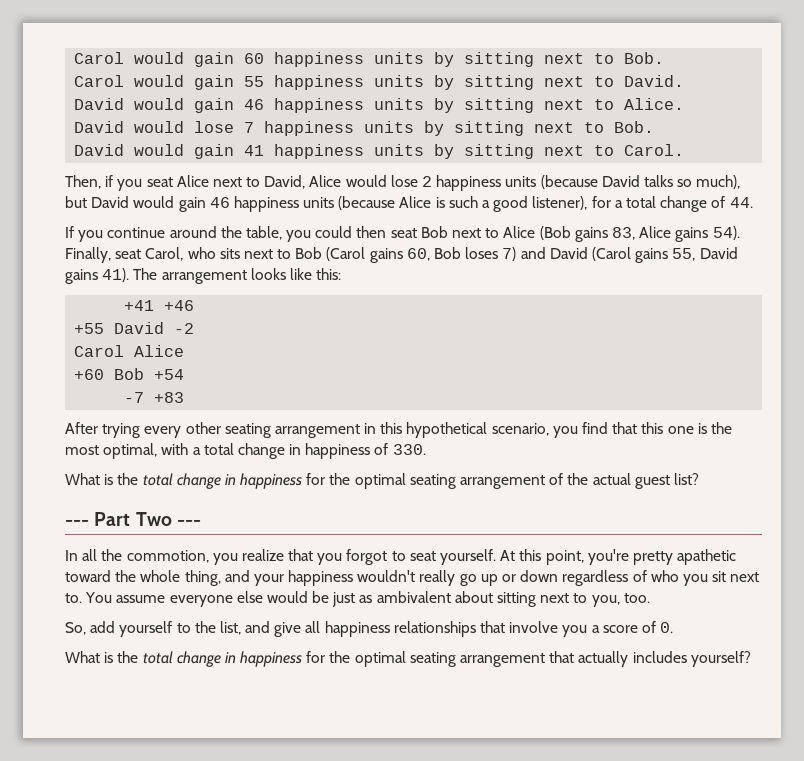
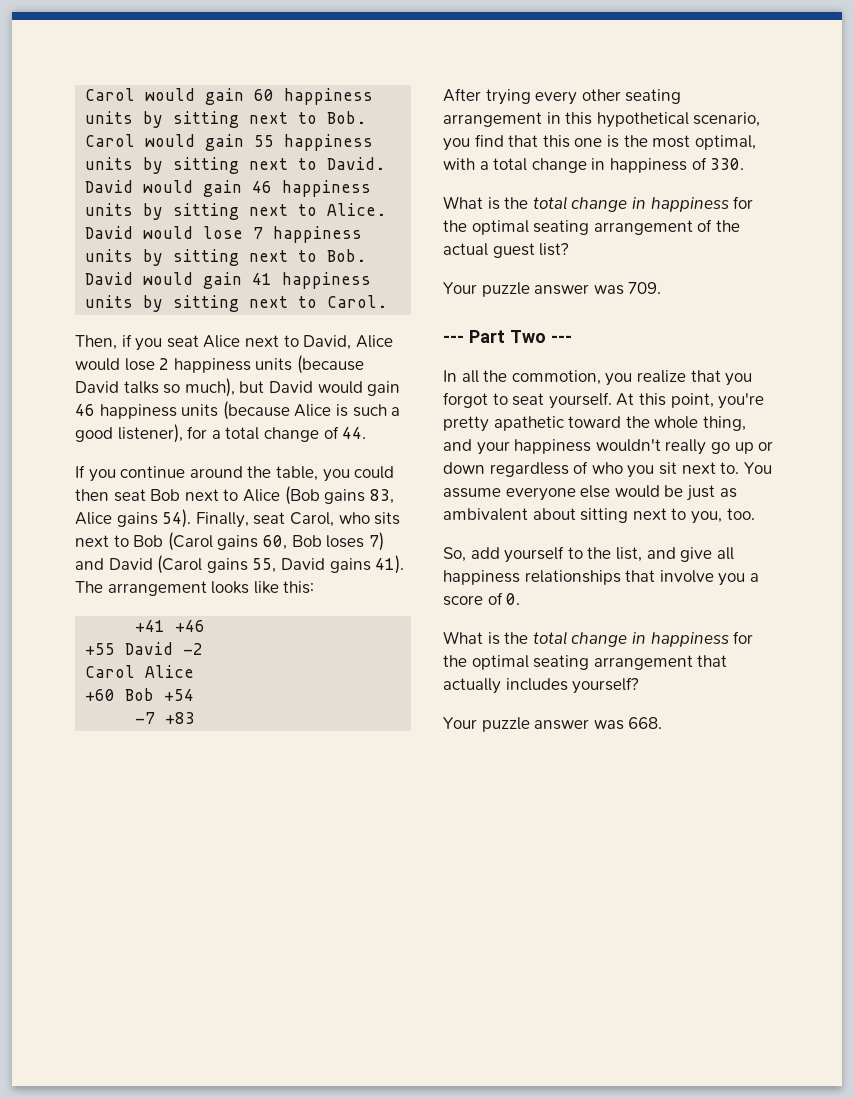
+ Your puzzle answer was 709.
+ Your puzzle answer was 668.

